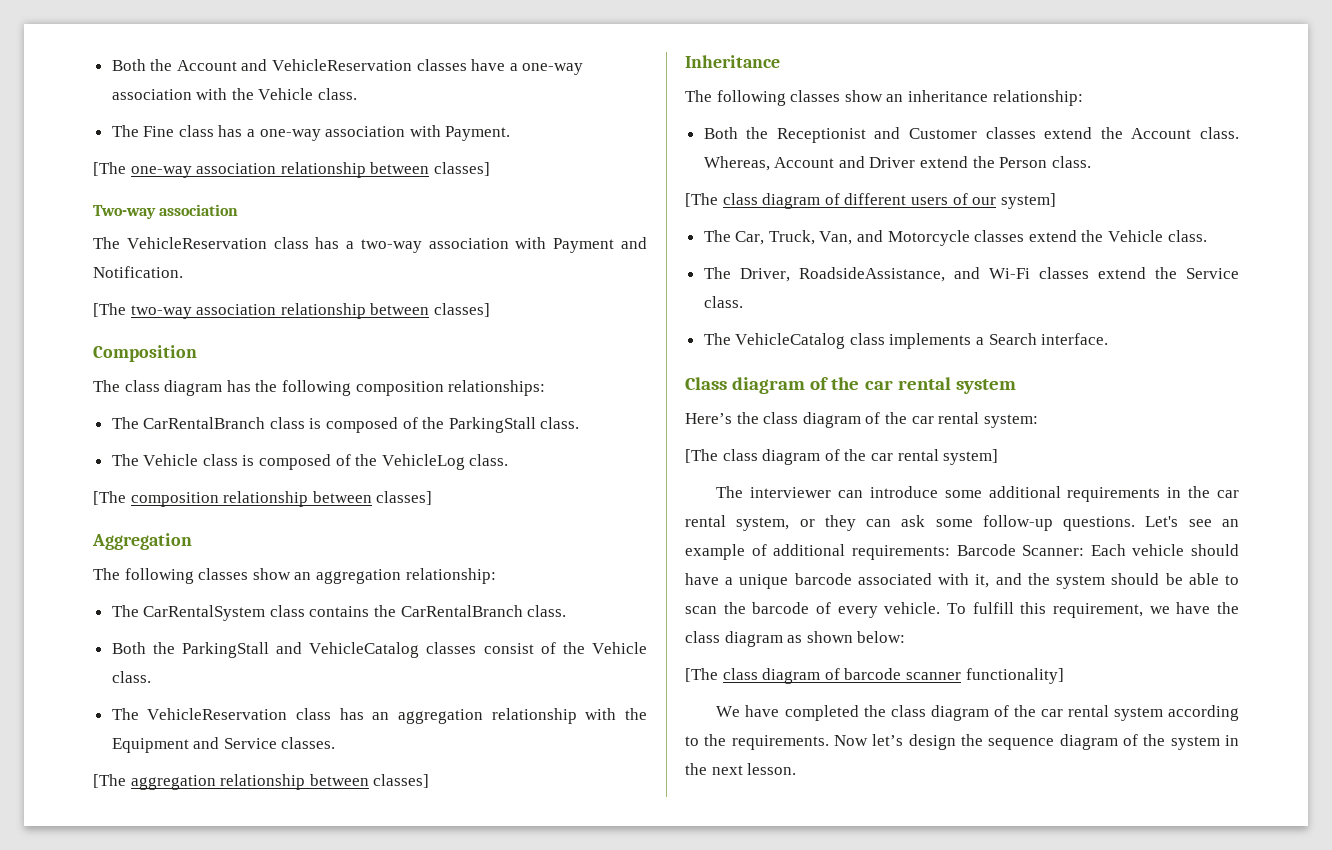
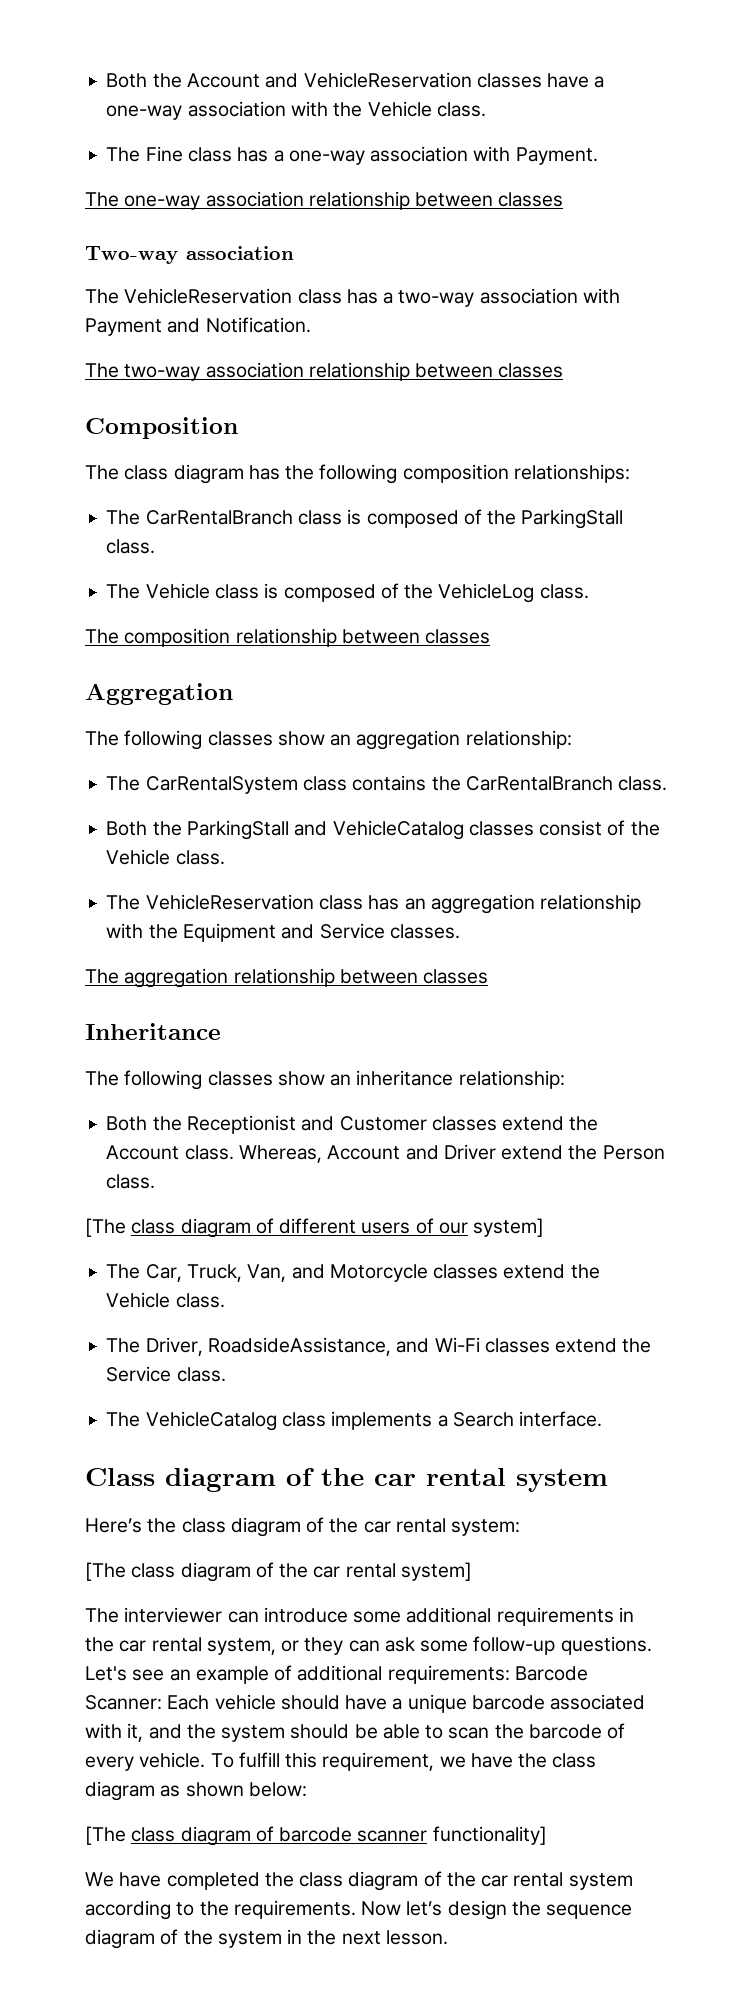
- [The one-way association relationship between classes]
+ The one-way association relationship between classes
- [The two-way association relationship between classes]
+ The two-way association relationship between classes
- [The composition relationship between classes]
+ The composition relationship between classes
- [The aggregation relationship between classes]
+ The aggregation relationship between classes

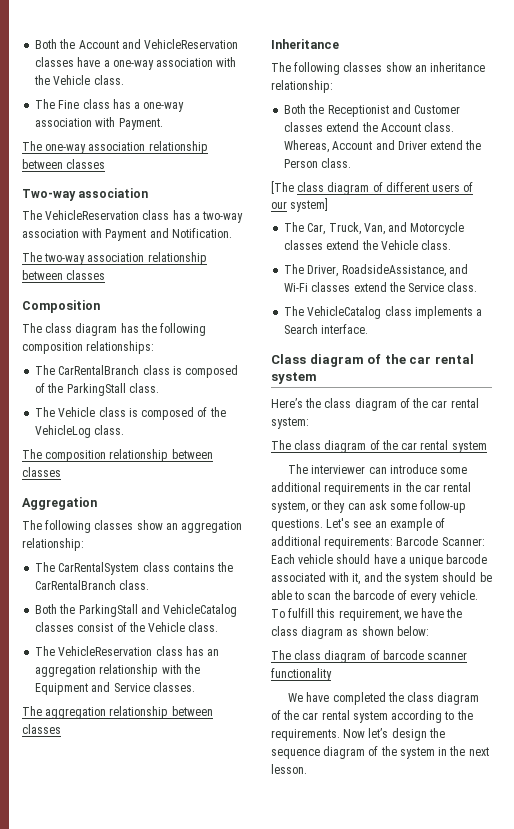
- [The class diagram of the car rental system]
+ The class diagram of the car rental system
- [The class diagram of barcode scanner functionality]
+ The class diagram of barcode scanner functionality

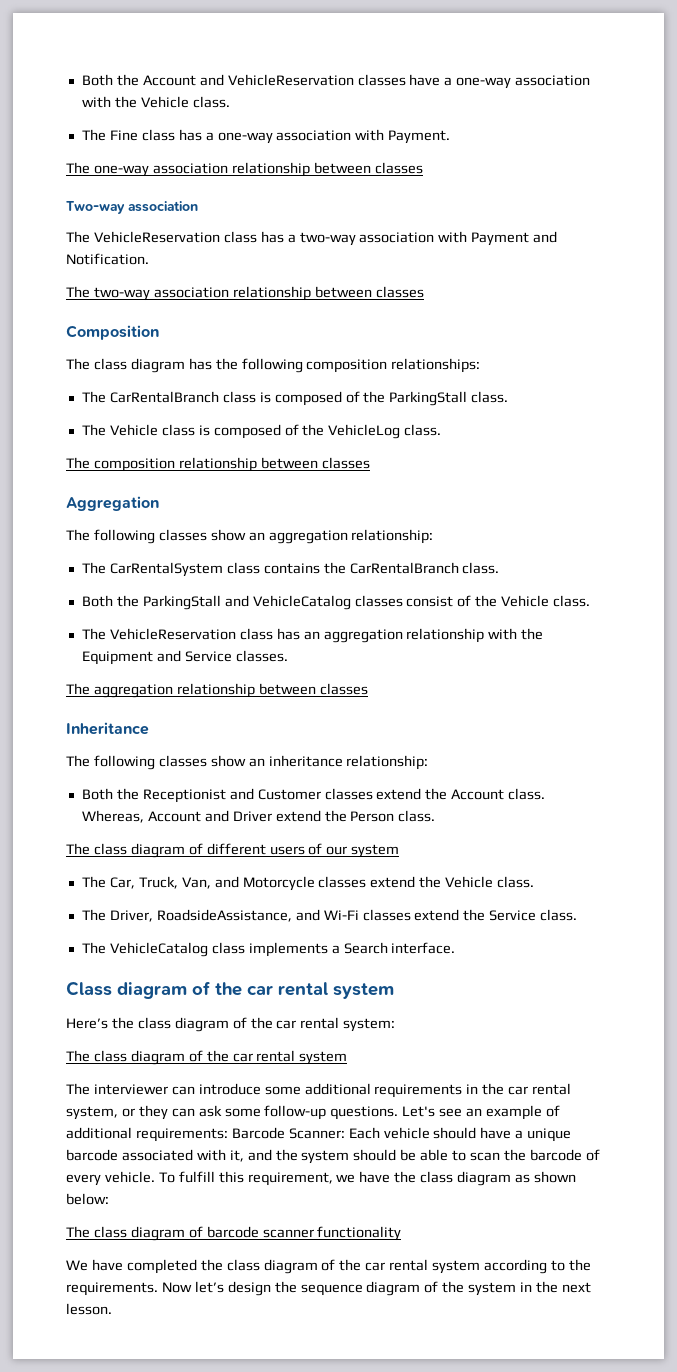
- [The class diagram of different users of our system]
+ The class diagram of different users of our system

